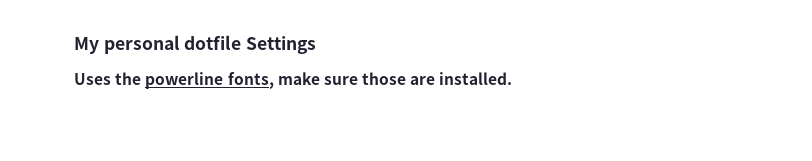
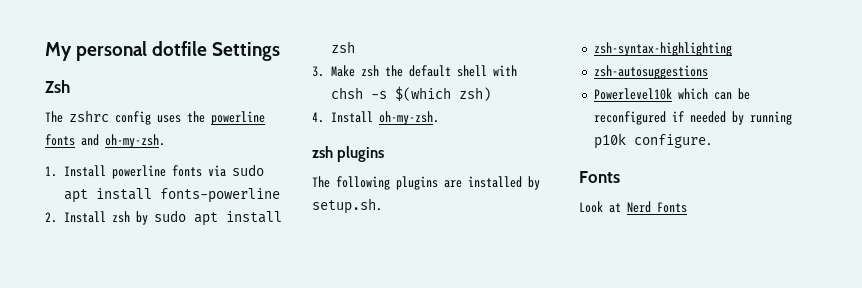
- Uses the powerline fonts, make sure those are installed.
+ Zsh
+ The zshrc config uses the powerline fonts and oh-my-zsh.
+ 1. Install powerline fonts via sudo apt install fonts-powerline
+ 2. Install zsh by sudo apt install zsh
+ 3. Make zsh the default shell with chsh -s $(which zsh)
+ 4. Install oh-my-zsh.
+ zsh plugins
+ The following plugins are installed by setup.sh.
+ zsh-syntax-highlighting
+ zsh-autosuggestions
+ Powerlevel10k which can be reconfigured if needed by running p10k configure.
+ Fonts
+ Look at Nerd Fonts

